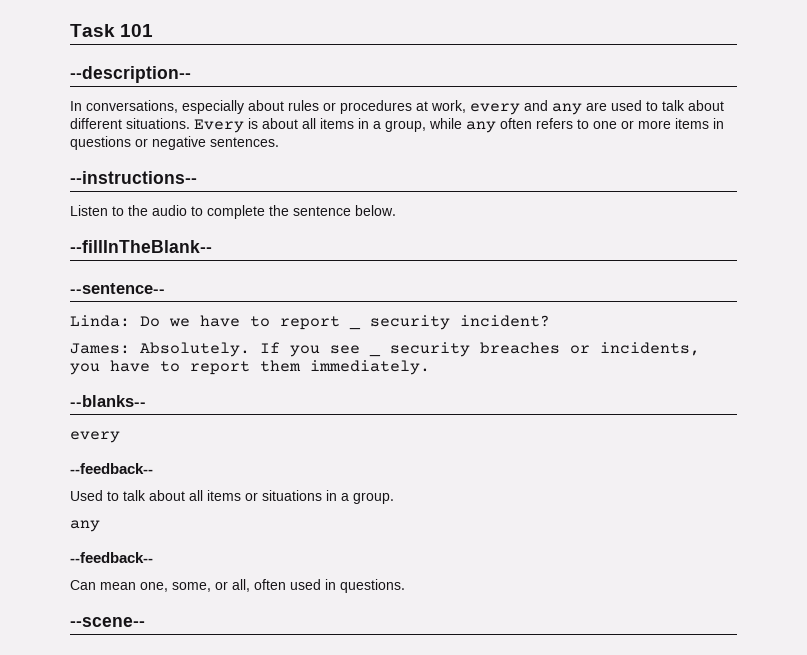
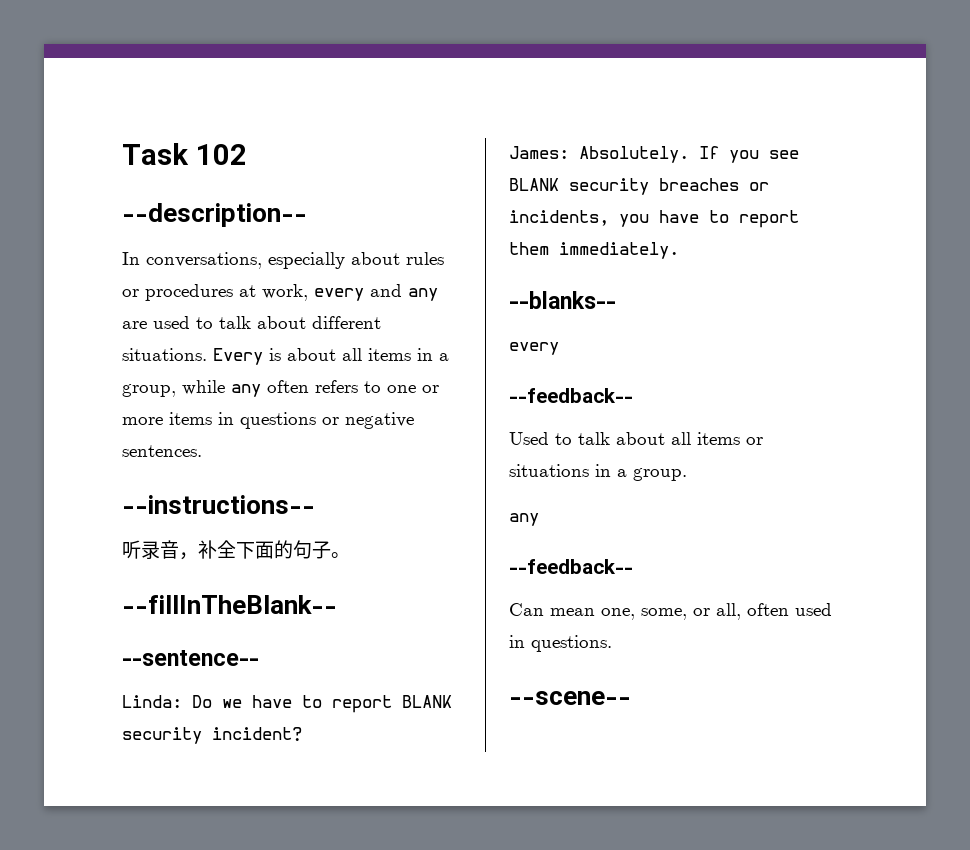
- Task 101
+ Task 102
- Listen to the audio to complete the sentence below.
+ 听录音，补全下面的句子。
- Linda: Do we have to report _ security incident?
+ Linda: Do we have to report BLANK security incident?
- If you see _ security breaches or incidents, you have to report them immediately.
+ If you see BLANK security breaches or incidents, you have to report them immediately.

